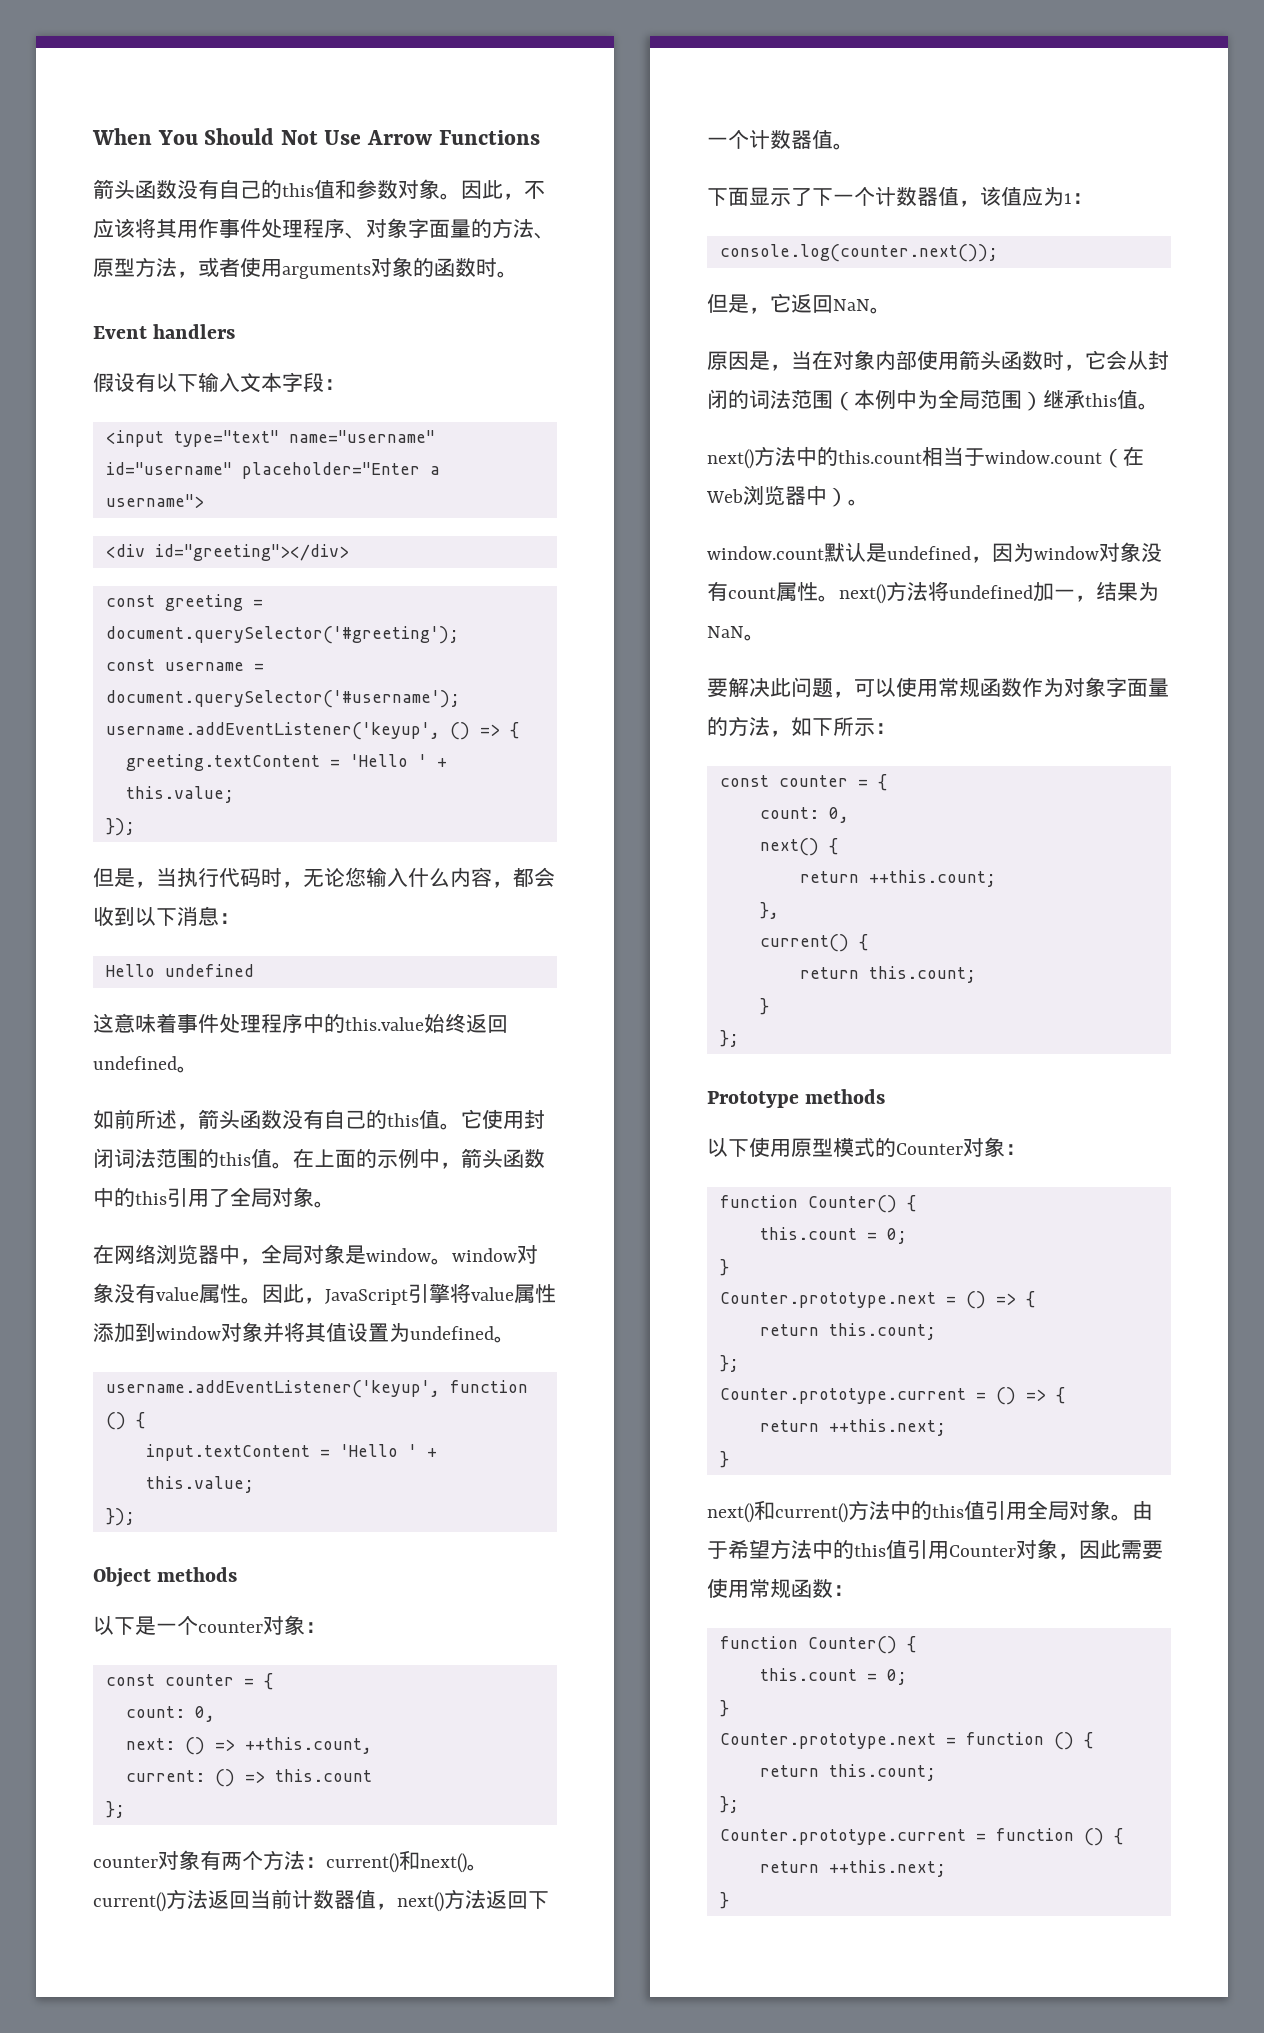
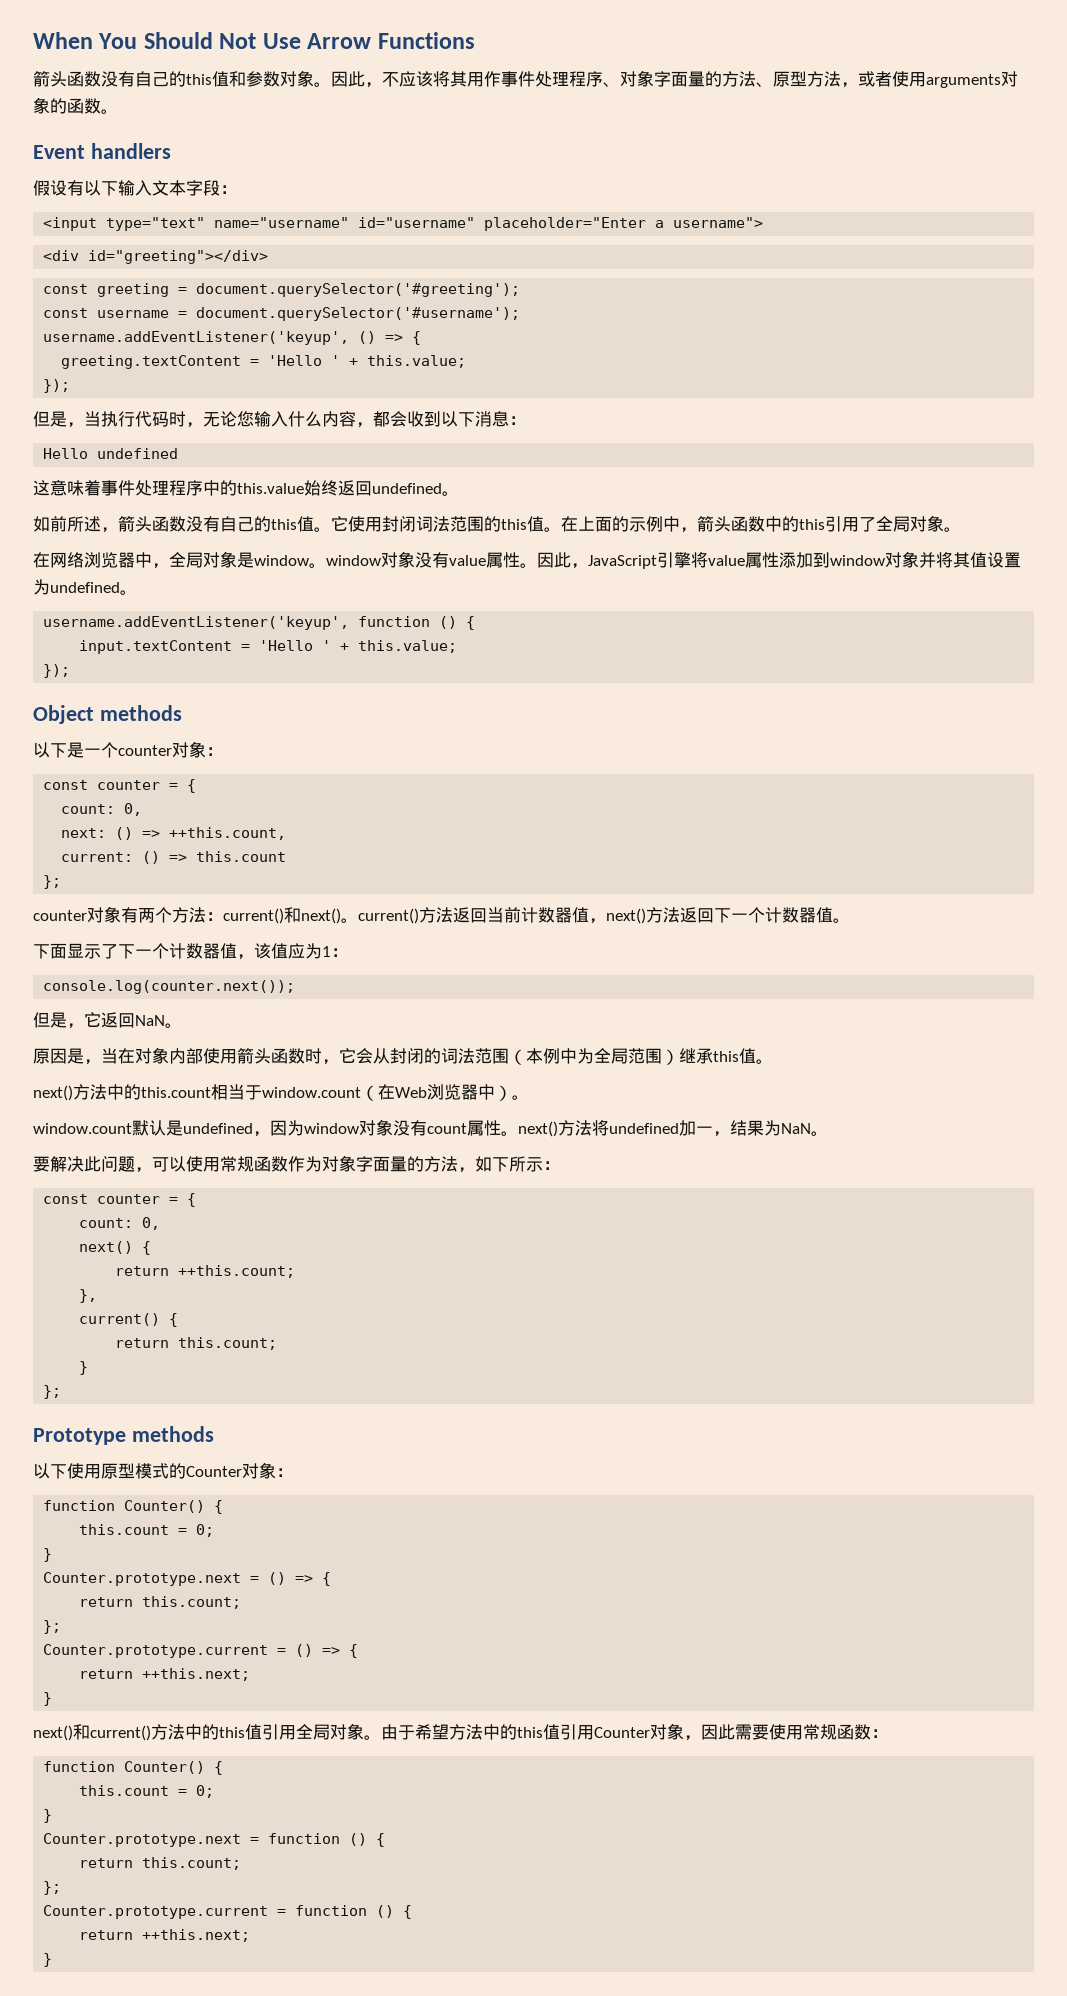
- 因此，不应该将其用作事件处理程序、对象字面量的方法、原型方法，或者使用arguments对象的函数时。
+ 因此，不应该将其用作事件处理程序、对象字面量的方法、原型方法，或者使用arguments对象的函数。

